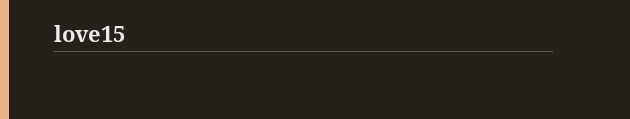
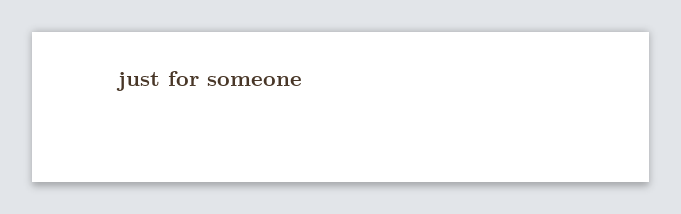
- love15
+ just for someone

